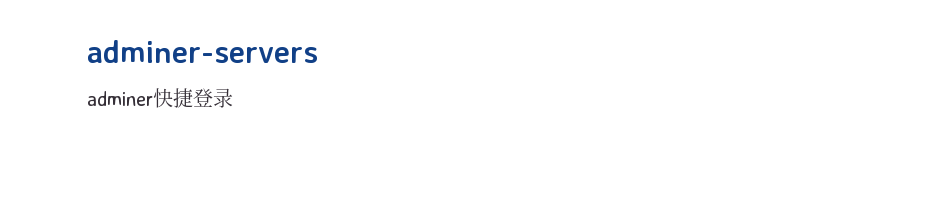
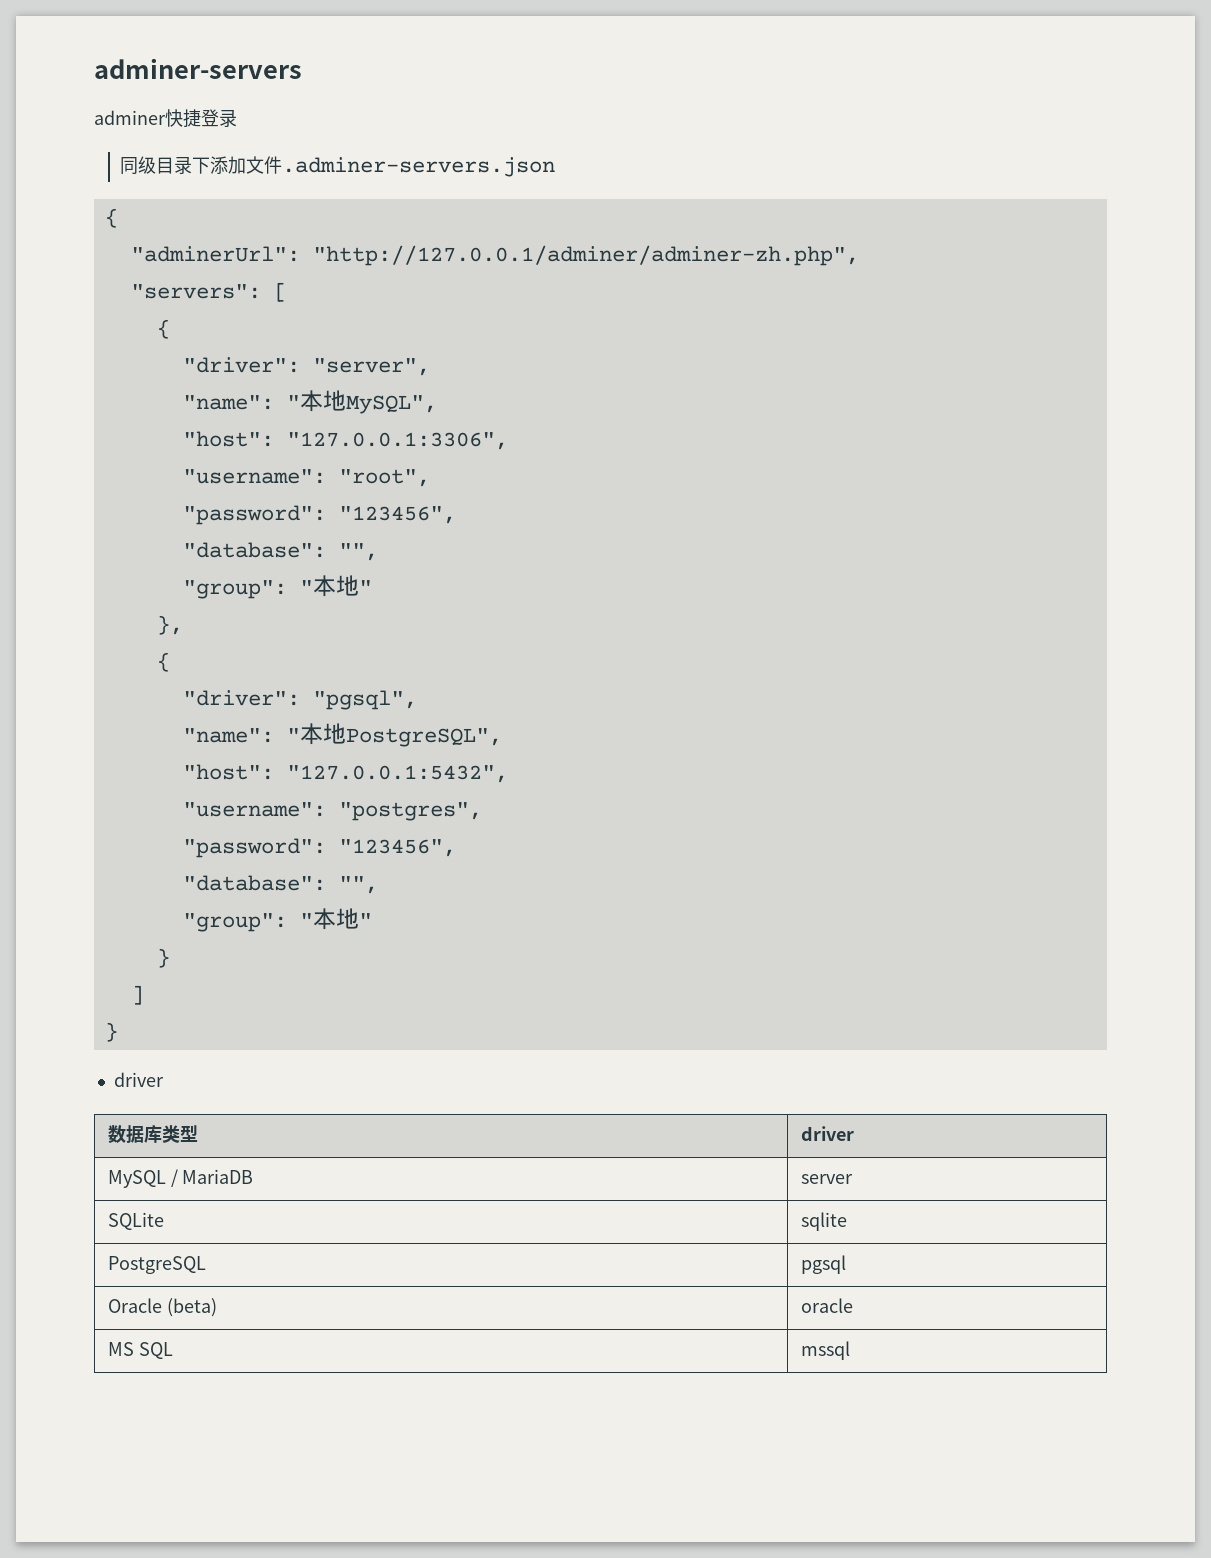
+ 同级目录下添加文件.adminer-servers.json
+ {
+ "adminerUrl": "http://127.0.0.1/adminer/adminer-zh.php",
+ "servers": [
+ {
+ "driver": "server",
+ "name": "本地MySQL",
+ "host": "127.0.0.1:3306",
+ "username": "root",
+ "password": "123456",
+ "database": "",
+ "group": "本地"
+ },
+ {
+ "driver": "pgsql",
+ "name": "本地PostgreSQL",
+ "host": "127.0.0.1:5432",
+ "username": "postgres",
+ "password": "123456",
+ "database": "",
+ "group": "本地"
+ }
+ ]
+ }
+ driver
+ 数据库类型 | driver
+ MySQL / MariaDB | server
+ SQLite | sqlite
+ PostgreSQL | pgsql
+ Oracle (beta) | oracle
+ MS SQL | mssql

